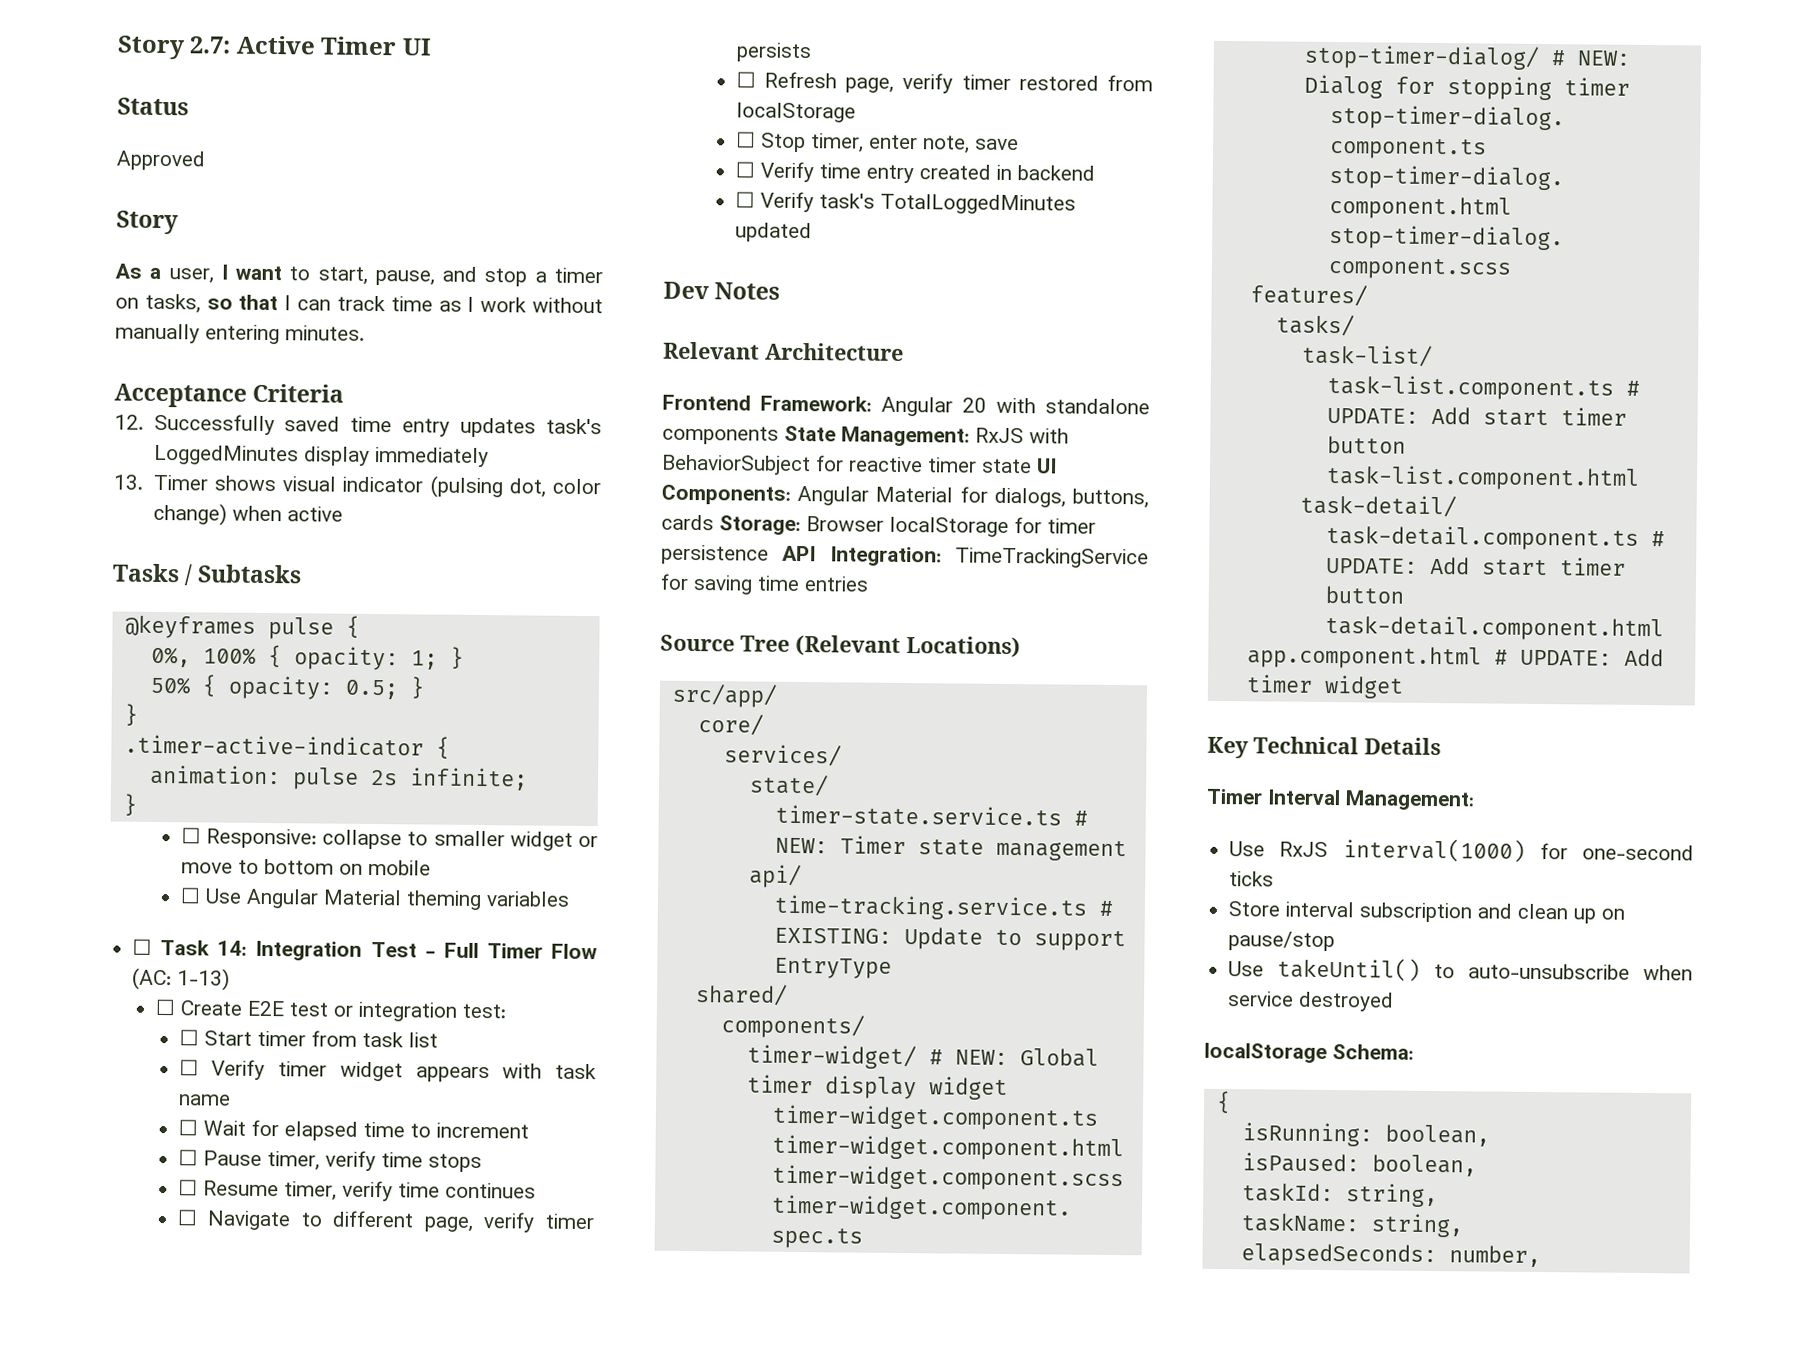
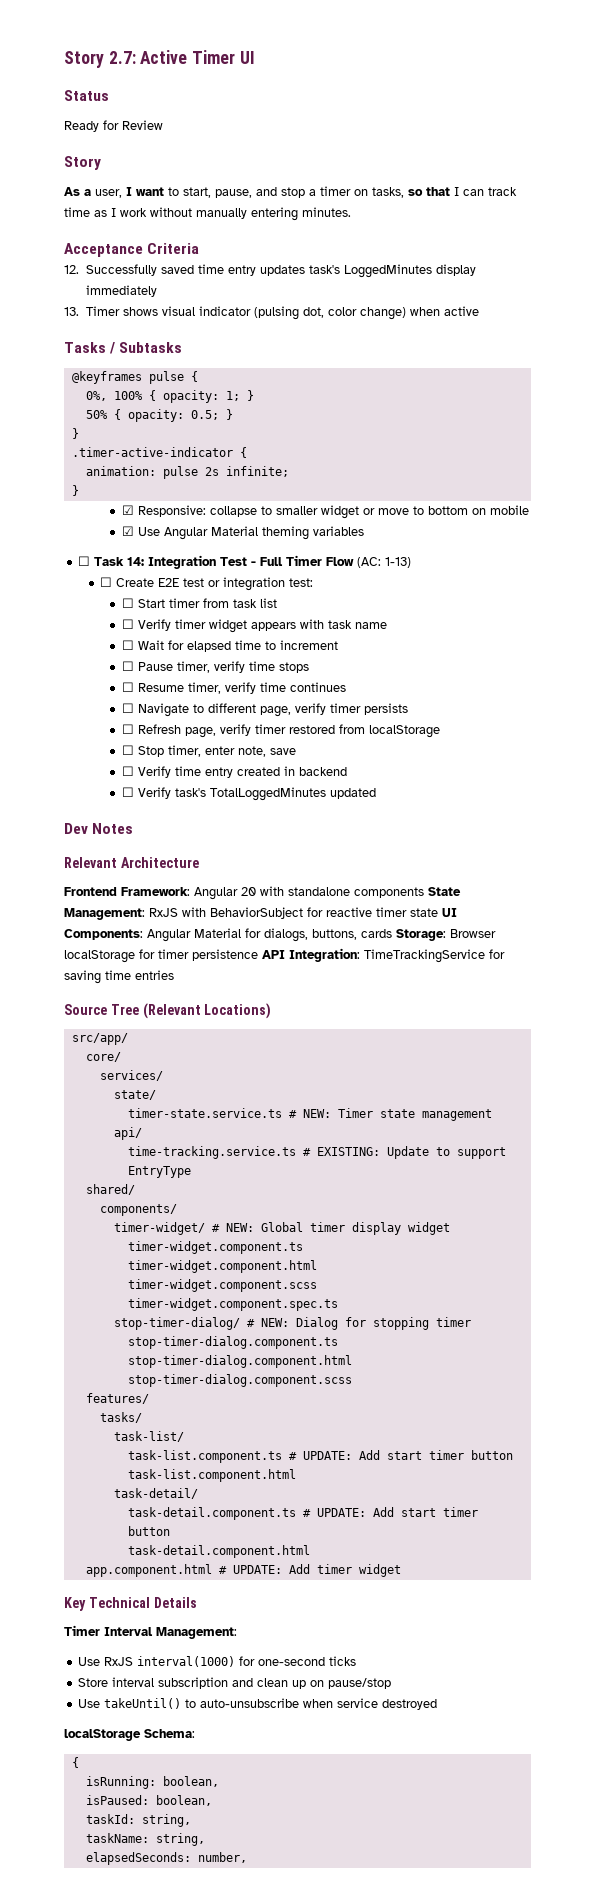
- Approved
+ Ready for Review
- ☐ Responsive: collapse to smaller widget or move to bottom on mobile
+ ☑ Responsive: collapse to smaller widget or move to bottom on mobile
- ☐ Use Angular Material theming variables
+ ☑ Use Angular Material theming variables

